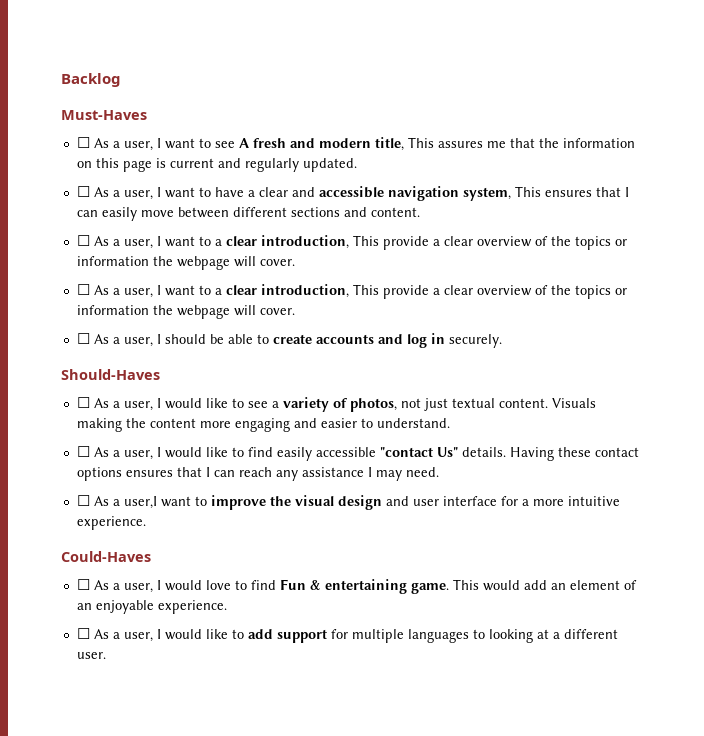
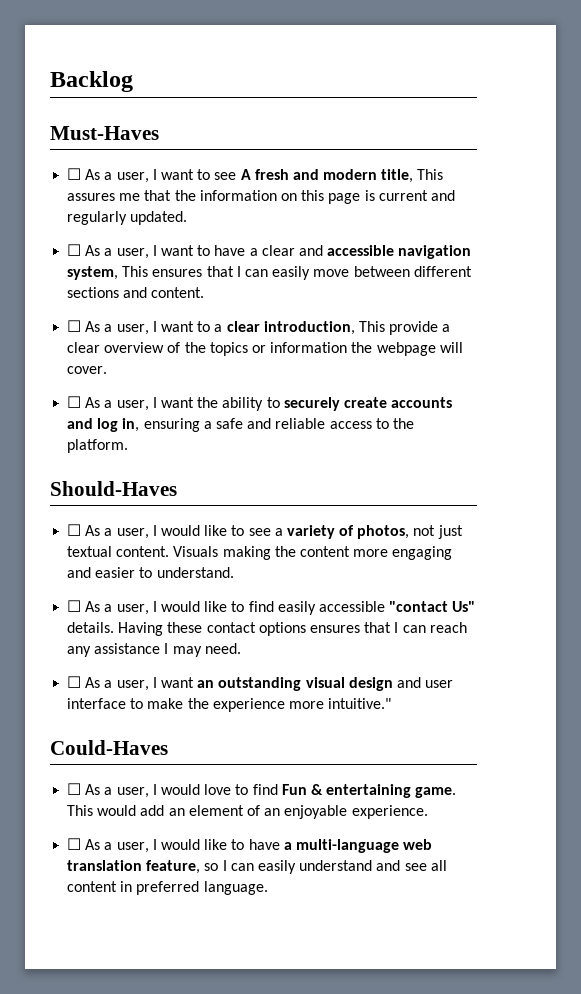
  ☐ As a user, I want to have a clear and accessible navigation system, This ensures that I can easily move between different sections and content.
  ☐ As a user, I want to a clear introduction, This provide a clear overview of the topics or information the webpage will cover.
- ☐ As a user, I want to a clear introduction, This provide a clear overview of the topics or information the webpage will cover.
- ☐ As a user, I should be able to create accounts and log in securely.
+ ☐ As a user, I want the ability to securely create accounts and log in, ensuring a safe and reliable access to the platform.
- ☐ As a user,I want to improve the visual design and user interface for a more intuitive experience.
+ ☐ As a user, I want an outstanding visual design and user interface to make the experience more intuitive."
- ☐ As a user, I would like to add support for multiple languages to looking at a different user.
+ ☐ As a user, I would like to have a multi-language web translation feature, so I can easily understand and see all content in preferred language.

